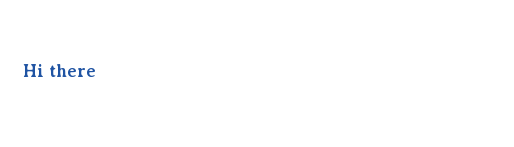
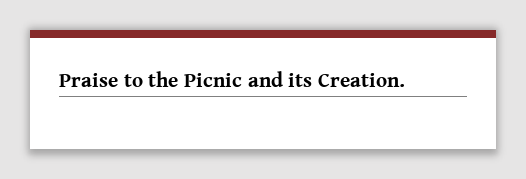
- Hi there
+ Praise to the Picnic and its Creation.

